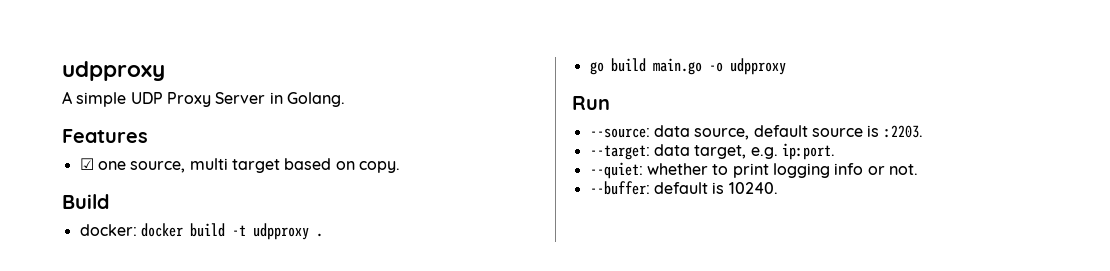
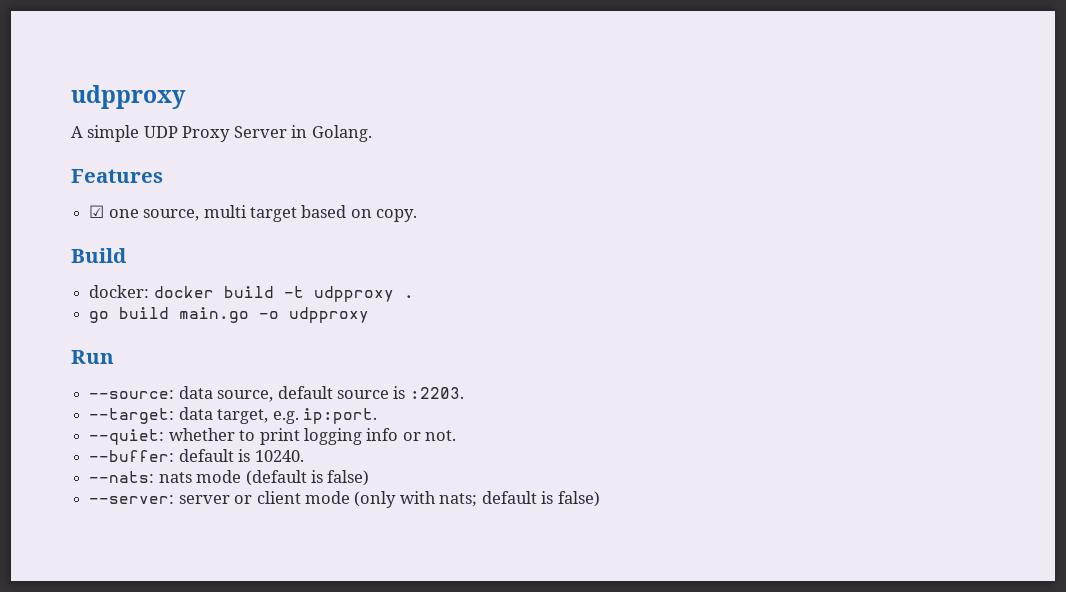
+ --nats: nats mode (default is false)
+ --server: server or client mode (only with nats; default is false)

